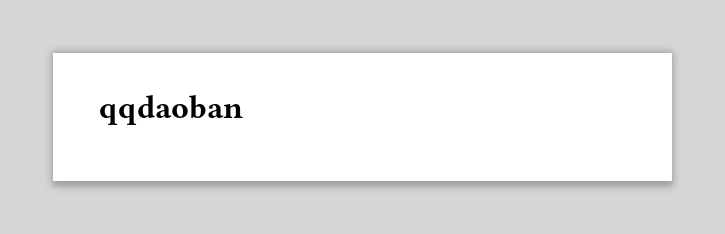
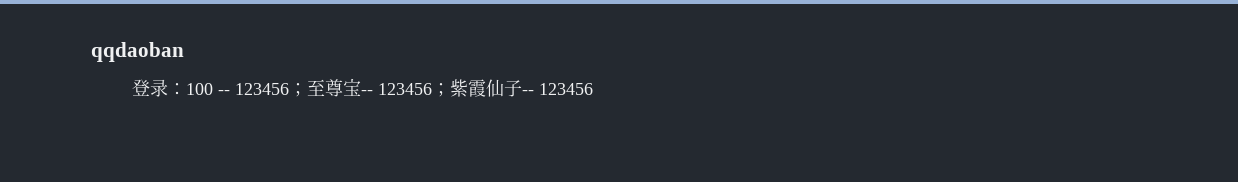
+ 登录：100 -- 123456；至尊宝-- 123456；紫霞仙子-- 123456

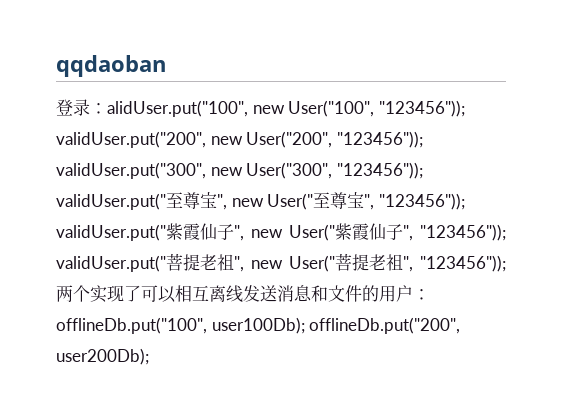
- 登录：100 -- 123456；至尊宝-- 123456；紫霞仙子-- 123456
+ 登录：alidUser.put("100", new User("100", "123456")); validUser.put("200", new User("200", "123456")); validUser.put("300", new User("300", "123456")); validUser.put("至尊宝", new User("至尊宝", "123456")); validUser.put("紫霞仙子", new User("紫霞仙子", "123456")); validUser.put("菩提老祖", new User("菩提老祖", "123456"));两个实现了可以相互离线发送消息和文件的用户：offlineDb.put("100", user100Db); offlineDb.put("200", user200Db);

